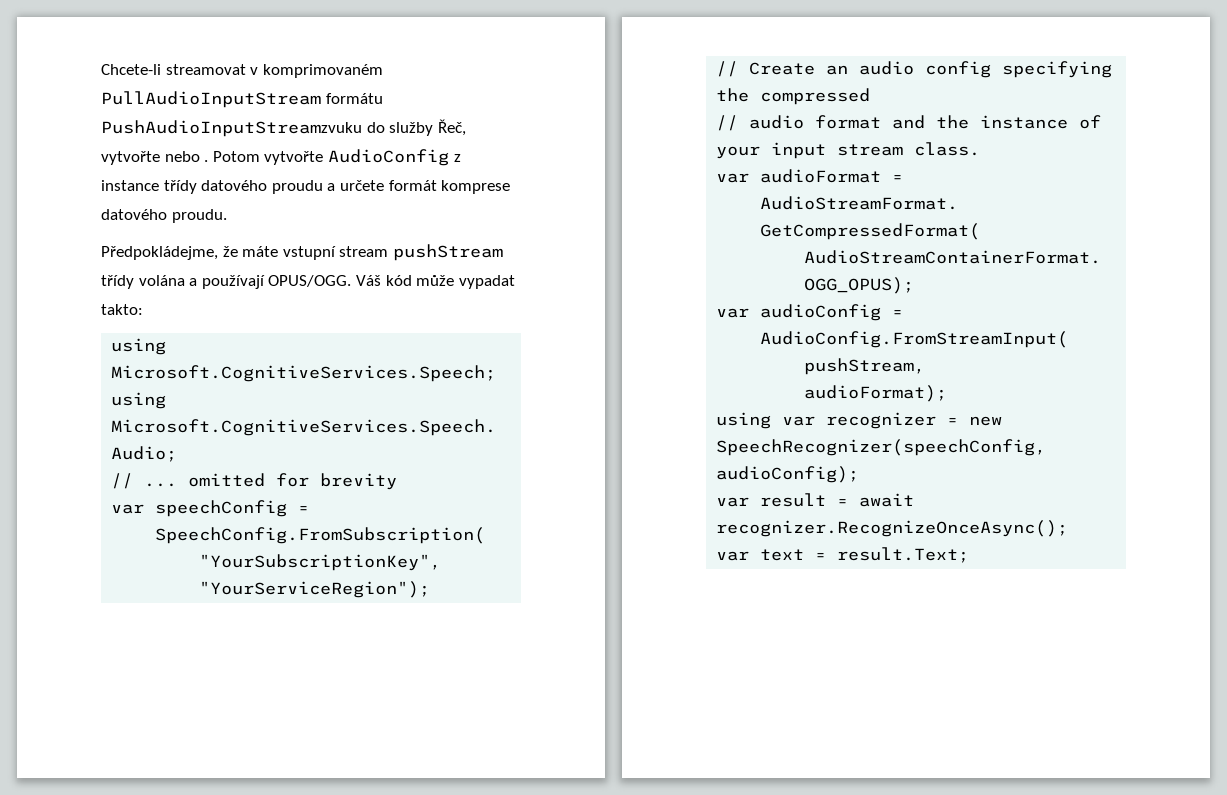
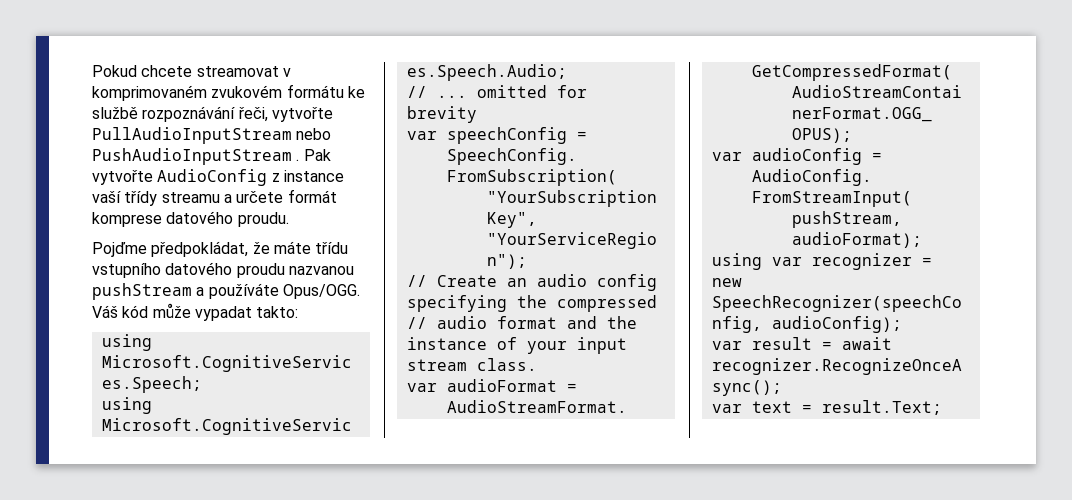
- Chcete-li streamovat v komprimovaném PullAudioInputStream formátu PushAudioInputStreamzvuku do služby Řeč, vytvořte nebo . Potom vytvořte AudioConfig z instance třídy datového proudu a určete formát komprese datového proudu.
+ Pokud chcete streamovat v komprimovaném zvukovém formátu ke službě rozpoznávání řeči, vytvořte PullAudioInputStream nebo PushAudioInputStream . Pak vytvořte AudioConfig z instance vaší třídy streamu a určete formát komprese datového proudu.
- Předpokládejme, že máte vstupní stream pushStream třídy volána a používají OPUS/OGG.
+ Pojďme předpokládat, že máte třídu vstupního datového proudu nazvanou pushStream a používáte Opus/OGG.

